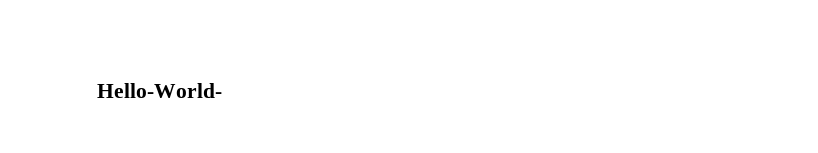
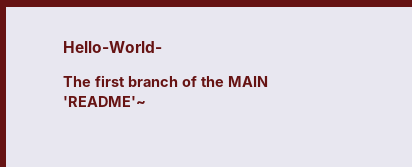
+ The first branch of the MAIN 'README'~

